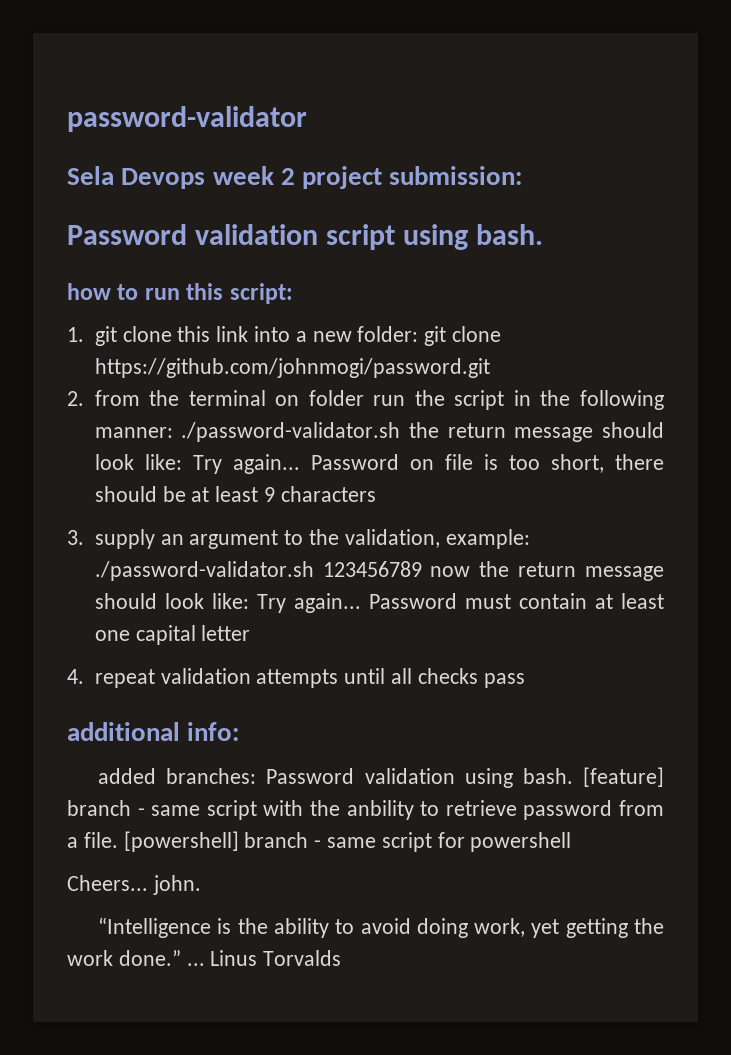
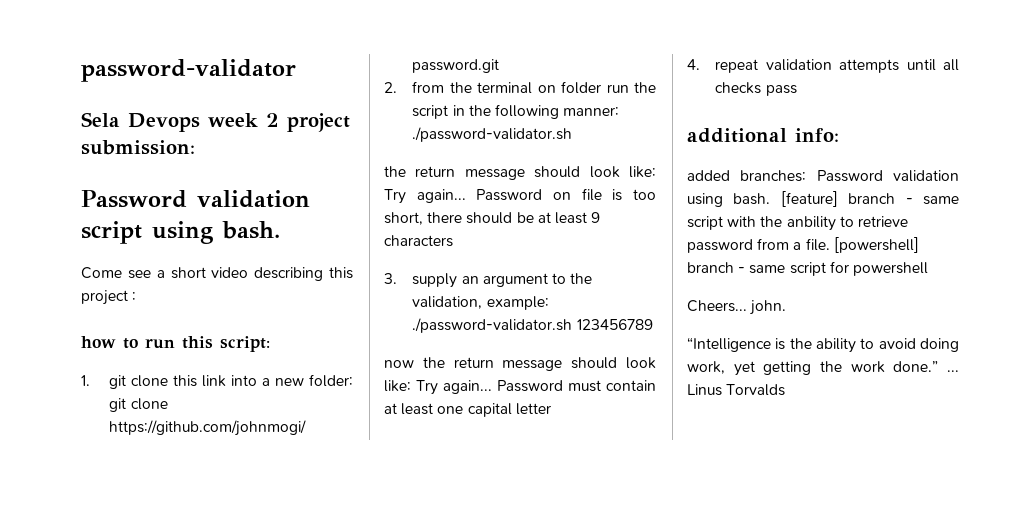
+ Come see a short video describing this project :
- 2. from the terminal on folder run the script in the following manner: ./password-validator.sh the return message should look like: Try again...
+ 2. from the terminal on folder run the script in the following manner: ./password-validator.sh
+ the return message should look like: Try again...
- 3. supply an argument to the validation, example: ./password-validator.sh 123456789 now the return message should look like: Try again...
+ 3. supply an argument to the validation, example: ./password-validator.sh 123456789
+ now the return message should look like: Try again...

